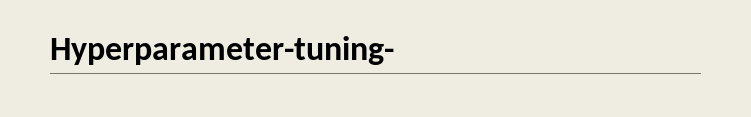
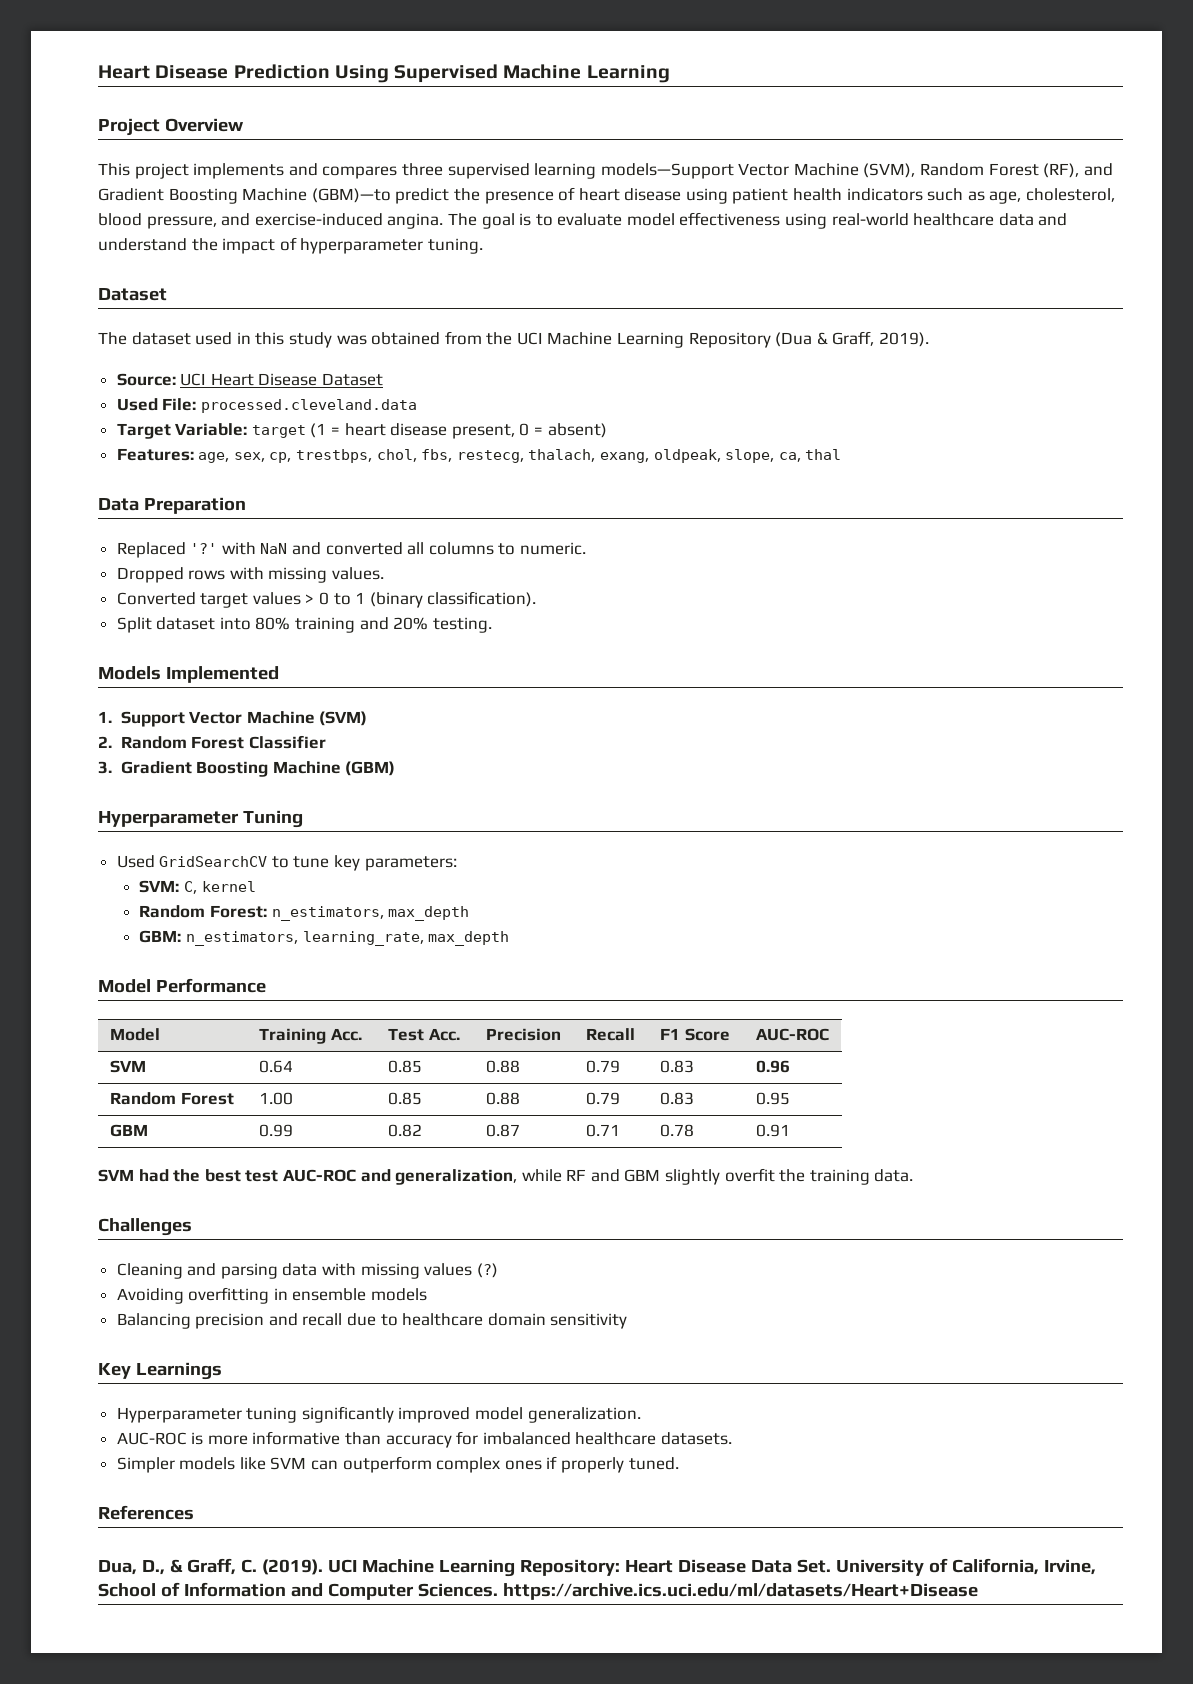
- Hyperparameter-tuning-
+ Heart Disease Prediction Using Supervised Machine Learning
+ Project Overview
+ This project implements and compares three supervised learning models—Support Vector Machine (SVM), Random Forest (RF), and Gradient Boosting Machine (GBM)—to predict the presence of heart disease using patient health indicators such as age, cholesterol, blood pressure, and exercise-induced angina. The goal is to evaluate model effectiveness using real-world healthcare data and understand the impact of hyperparameter tuning.
+ Dataset
+ The dataset used in this study was obtained from the UCI Machine Learning Repository (Dua & Graff, 2019).
+ Source: UCI Heart Disease Dataset
+ Used File: processed.cleveland.data
+ Target Variable: target (1 = heart disease present, 0 = absent)
+ Features: age, sex, cp, trestbps, chol, fbs, restecg, thalach, exang, oldpeak, slope, ca, thal
+ Data Preparation
+ Replaced '?' with NaN and converted all columns to numeric.
+ Dropped rows with missing values.
+ Converted target values > 0 to 1 (binary classification).
+ Split dataset into 80% training and 20% testing.
+ Models Implemented
+ 1. Support Vector Machine (SVM)
+ 2. Random Forest Classifier
+ 3. Gradient Boosting Machine (GBM)
+ Hyperparameter Tuning
+ Used GridSearchCV to tune key parameters:
+ SVM: C, kernel
+ Random Forest: n_estimators, max_depth
+ GBM: n_estimators, learning_rate, max_depth
+ Model Performance
+ Model | Training Acc. | Test Acc. | Precision | Recall | F1 Score | AUC-ROC
+ SVM | 0.64 | 0.85 | 0.88 | 0.79 | 0.83 | 0.96
+ Random Forest | 1.00 | 0.85 | 0.88 | 0.79 | 0.83 | 0.95
+ GBM | 0.99 | 0.82 | 0.87 | 0.71 | 0.78 | 0.91
+ SVM had the best test AUC-ROC and generalization, while RF and GBM slightly overfit the training data.
+ Challenges
+ Cleaning and parsing data with missing values (?)
+ Avoiding overfitting in ensemble models
+ Balancing precision and recall due to healthcare domain sensitivity
+ Key Learnings
+ Hyperparameter tuning significantly improved model generalization.
+ AUC-ROC is more informative than accuracy for imbalanced healthcare datasets.
+ Simpler models like SVM can outperform complex ones if properly tuned.
+ References
+ Dua, D., & Graff, C. (2019). UCI Machine Learning Repository: Heart Disease Data Set. University of California, Irvine, School of Information and Computer Sciences. https://archive.ics.uci.edu/ml/datasets/Heart+Disease

